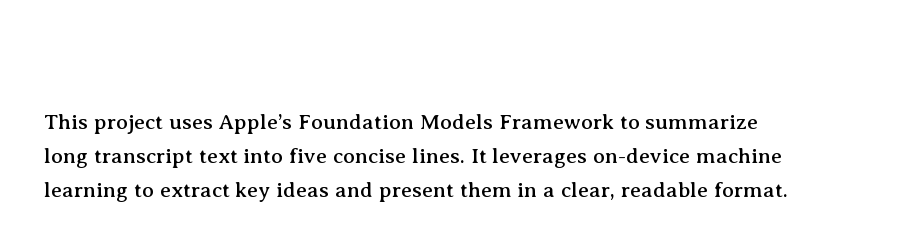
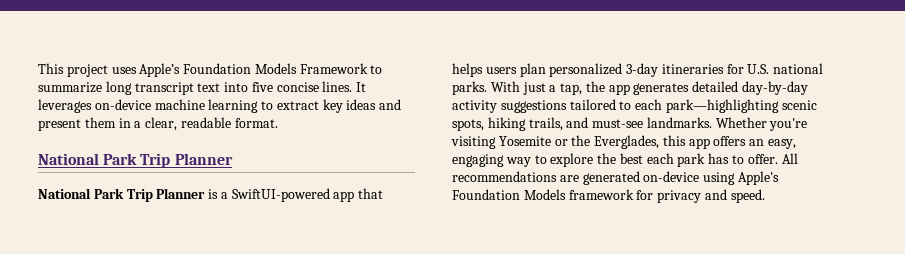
  It leverages on-device machine learning to extract key ideas and present them in a clear, readable format.
+ National Park Trip Planner
+ National Park Trip Planner is a SwiftUI-powered app that helps users plan personalized 3-day itineraries for U.S. national parks. With just a tap, the app generates detailed day-by-day activity suggestions tailored to each park—highlighting scenic spots, hiking trails, and must-see landmarks. Whether you're visiting Yosemite or the Everglades, this app offers an easy, engaging way to explore the best each park has to offer. All recommendations are generated on-device using Apple's Foundation Models framework for privacy and speed.

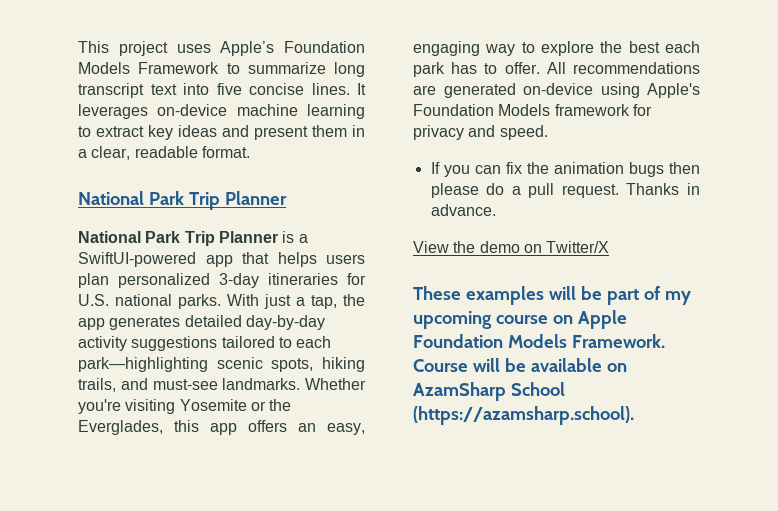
+ If you can fix the animation bugs then please do a pull request. Thanks in advance.
+ View the demo on Twitter/X
+ These examples will be part of my upcoming course on Apple Foundation Models Framework. Course will be available on AzamSharp School (https://azamsharp.school).

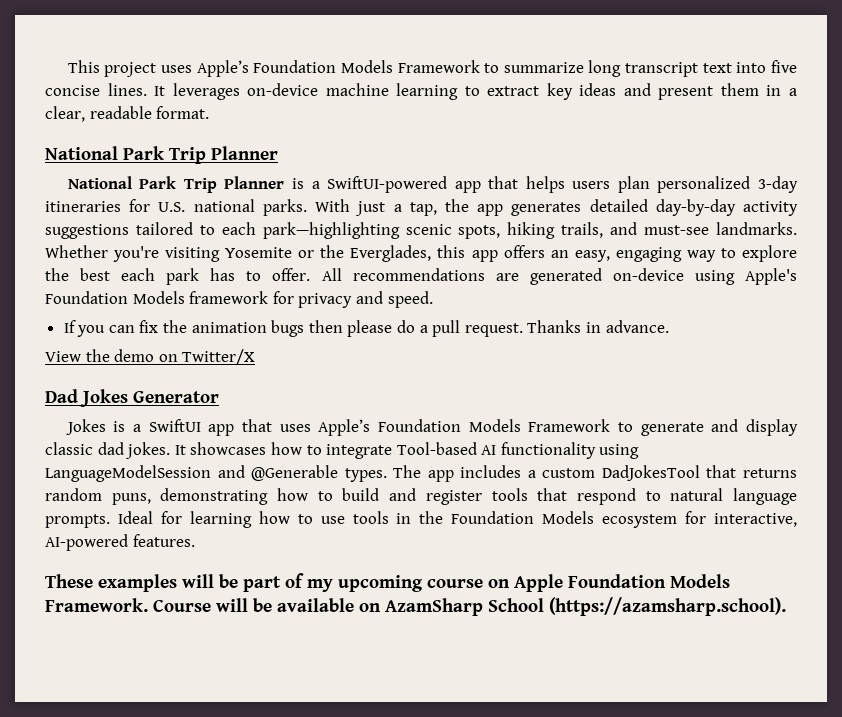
+ Dad Jokes Generator
+ Jokes is a SwiftUI app that uses Apple’s Foundation Models Framework to generate and display classic dad jokes. It showcases how to integrate Tool-based AI functionality using LanguageModelSession and @Generable types. The app includes a custom DadJokesTool that returns random puns, demonstrating how to build and register tools that respond to natural language prompts. Ideal for learning how to use tools in the Foundation Models ecosystem for interactive, AI-powered features.

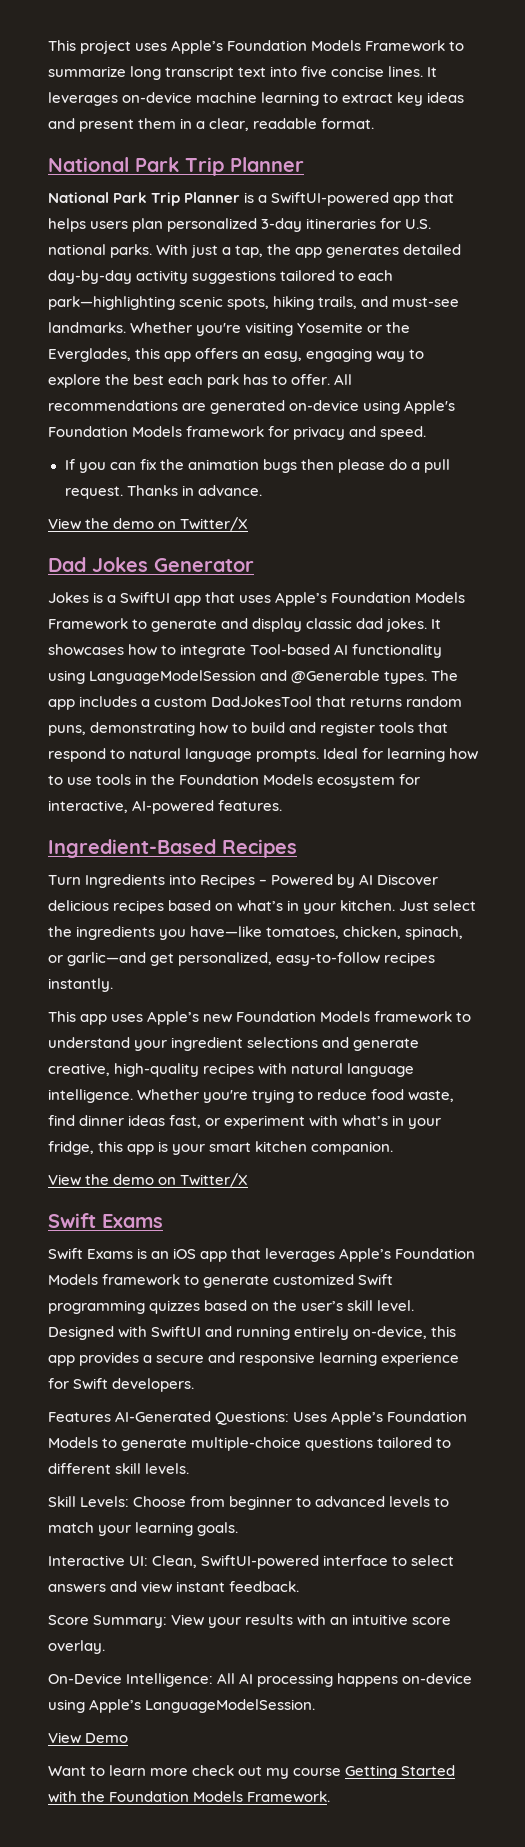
- These examples will be part of my upcoming course on Apple Foundation Models Framework. Course will be available on AzamSharp School (https://azamsharp.school).
+ Ingredient-Based Recipes
+ Turn Ingredients into Recipes – Powered by AI Discover delicious recipes based on what’s in your kitchen. Just select the ingredients you have—like tomatoes, chicken, spinach, or garlic—and get personalized, easy-to-follow recipes instantly.
+ This app uses Apple’s new Foundation Models framework to understand your ingredient selections and generate creative, high-quality recipes with natural language intelligence. Whether you're trying to reduce food waste, find dinner ideas fast, or experiment with what’s in your fridge, this app is your smart kitchen companion.
+ View the demo on Twitter/X
+ Swift Exams
+ Swift Exams is an iOS app that leverages Apple’s Foundation Models framework to generate customized Swift programming quizzes based on the user’s skill level. Designed with SwiftUI and running entirely on-device, this app provides a secure and responsive learning experience for Swift developers.
+ Features AI-Generated Questions: Uses Apple’s Foundation Models to generate multiple-choice questions tailored to different skill levels.
+ Skill Levels: Choose from beginner to advanced levels to match your learning goals.
+ Interactive UI: Clean, SwiftUI-powered interface to select answers and view instant feedback.
+ Score Summary: View your results with an intuitive score overlay.
+ On-Device Intelligence: All AI processing happens on-device using Apple’s LanguageModelSession.
+ View Demo
+ Want to learn more check out my course Getting Started with the Foundation Models Framework.

